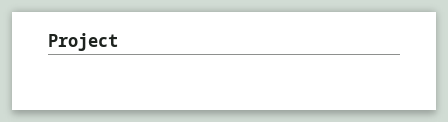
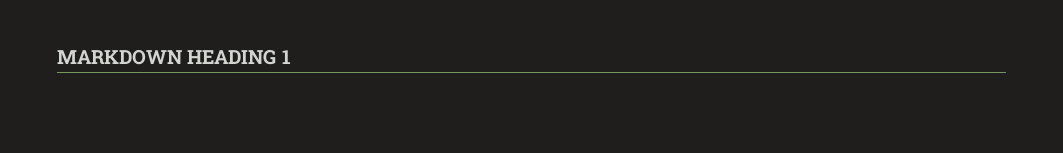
- Project
+ MARKDOWN HEADING 1

